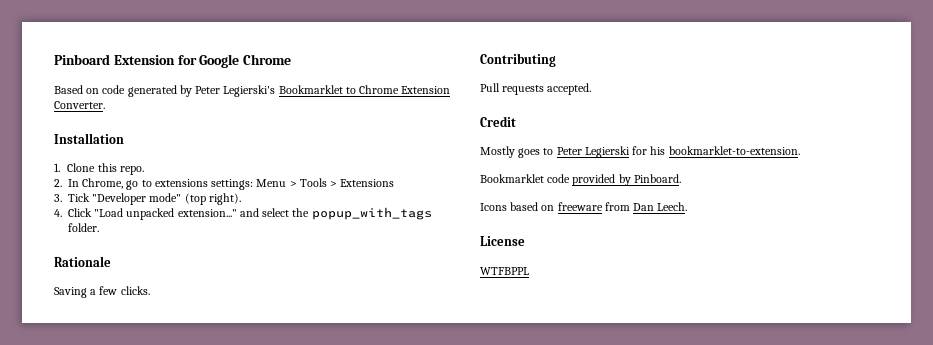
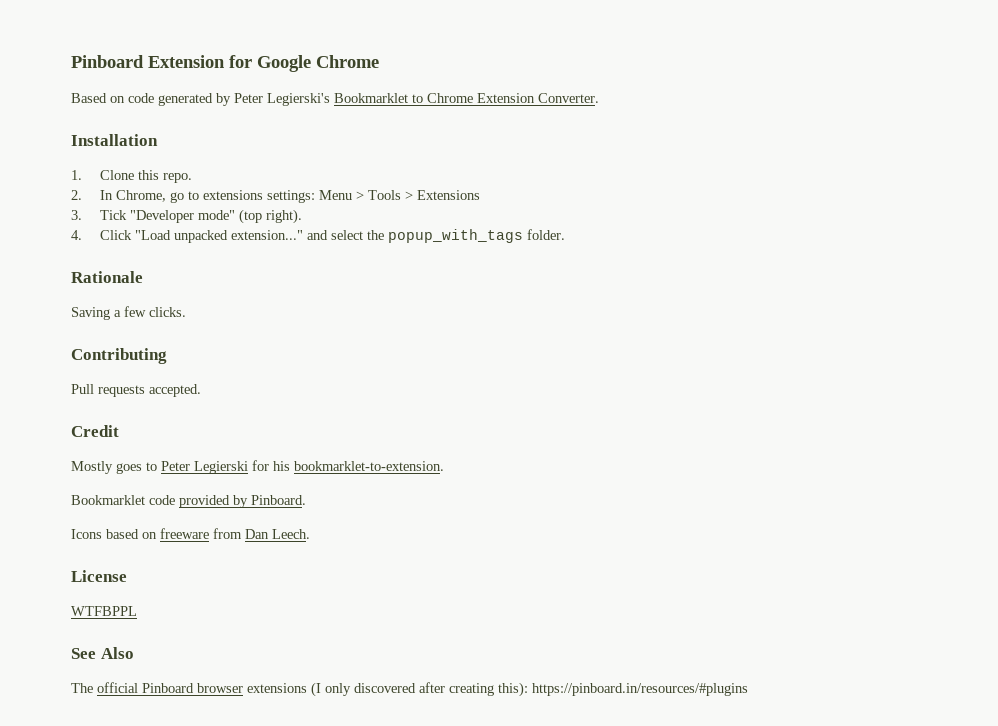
+ See Also
+ The official Pinboard browser extensions (I only discovered after creating this): https://pinboard.in/resources/#plugins

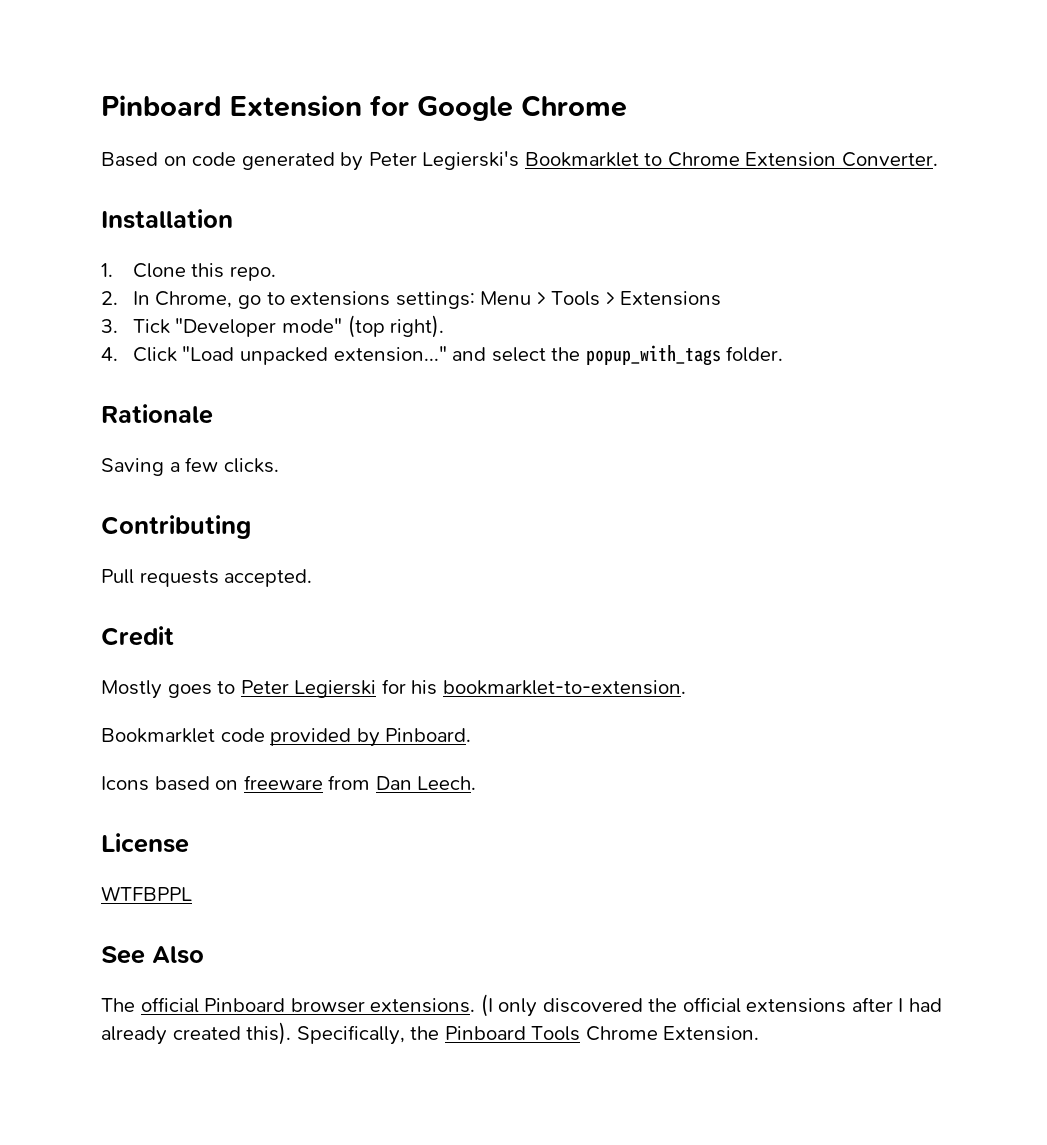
- The official Pinboard browser extensions (I only discovered after creating this): https://pinboard.in/resources/#plugins
+ The official Pinboard browser extensions. (I only discovered the official extensions after I had already created this). Specifically, the Pinboard Tools Chrome Extension.

